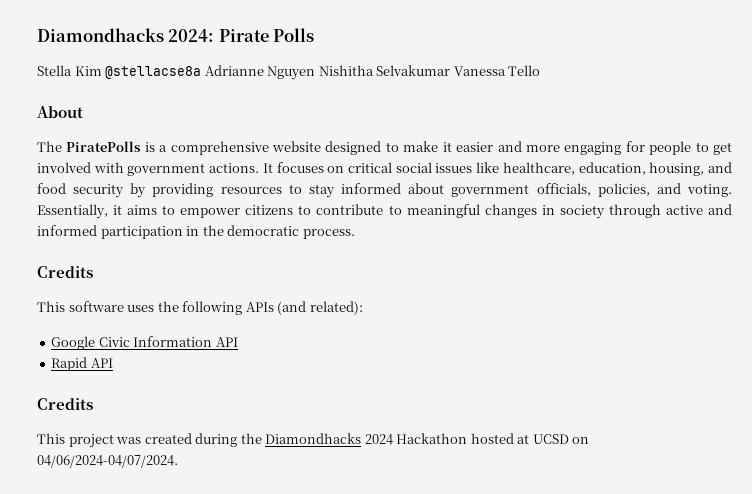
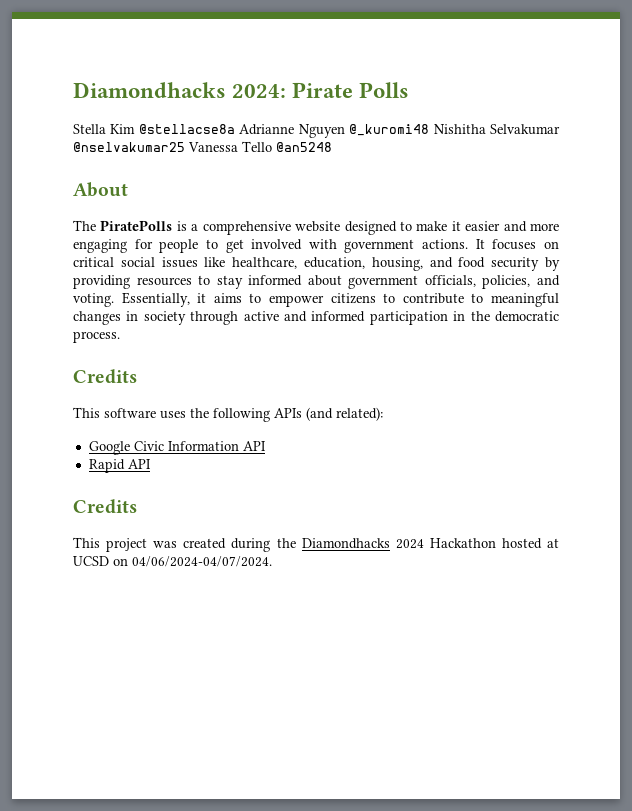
- Stella Kim @stellacse8a Adrianne Nguyen Nishitha Selvakumar Vanessa Tello
+ Stella Kim @stellacse8a Adrianne Nguyen @_kuromi48 Nishitha Selvakumar @nselvakumar25 Vanessa Tello @an5248

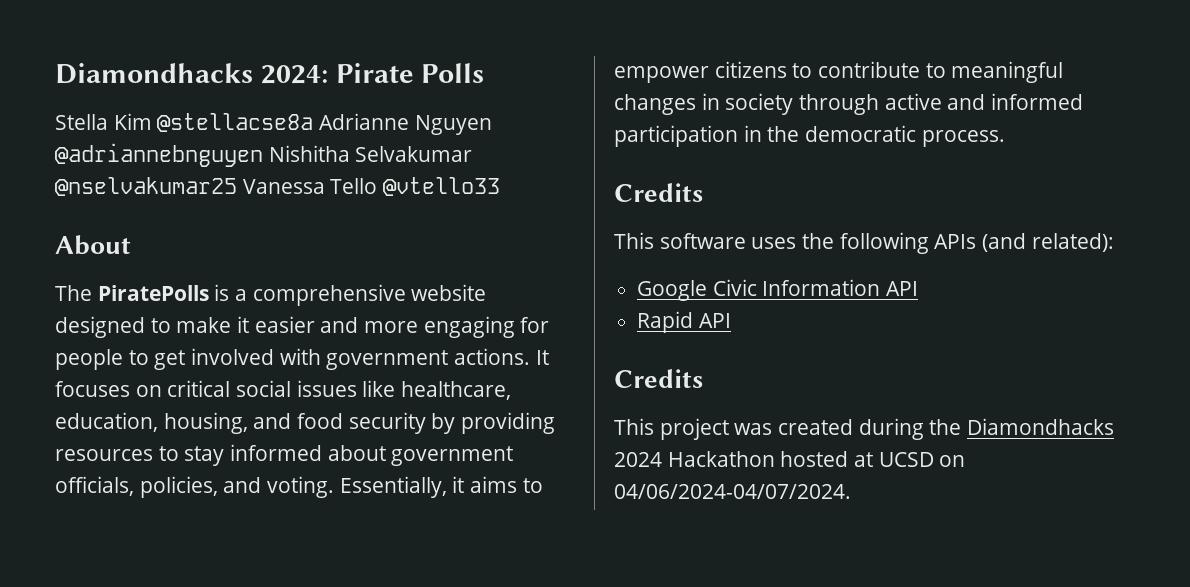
- Stella Kim @stellacse8a Adrianne Nguyen @_kuromi48 Nishitha Selvakumar @nselvakumar25 Vanessa Tello @an5248
+ Stella Kim @stellacse8a Adrianne Nguyen @adriannebnguyen Nishitha Selvakumar @nselvakumar25 Vanessa Tello @vtello33

